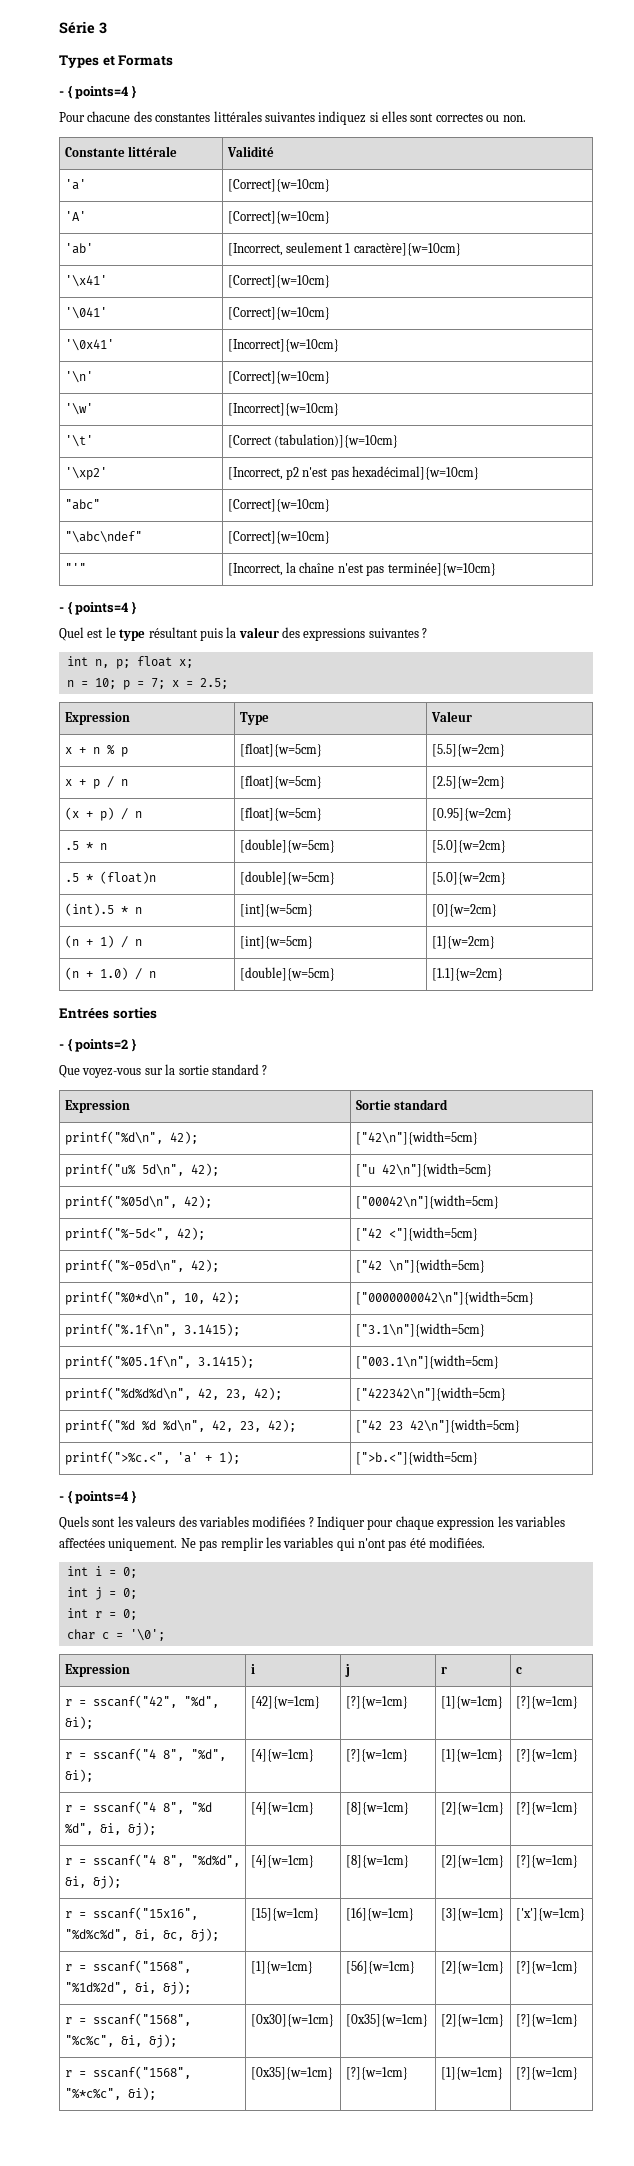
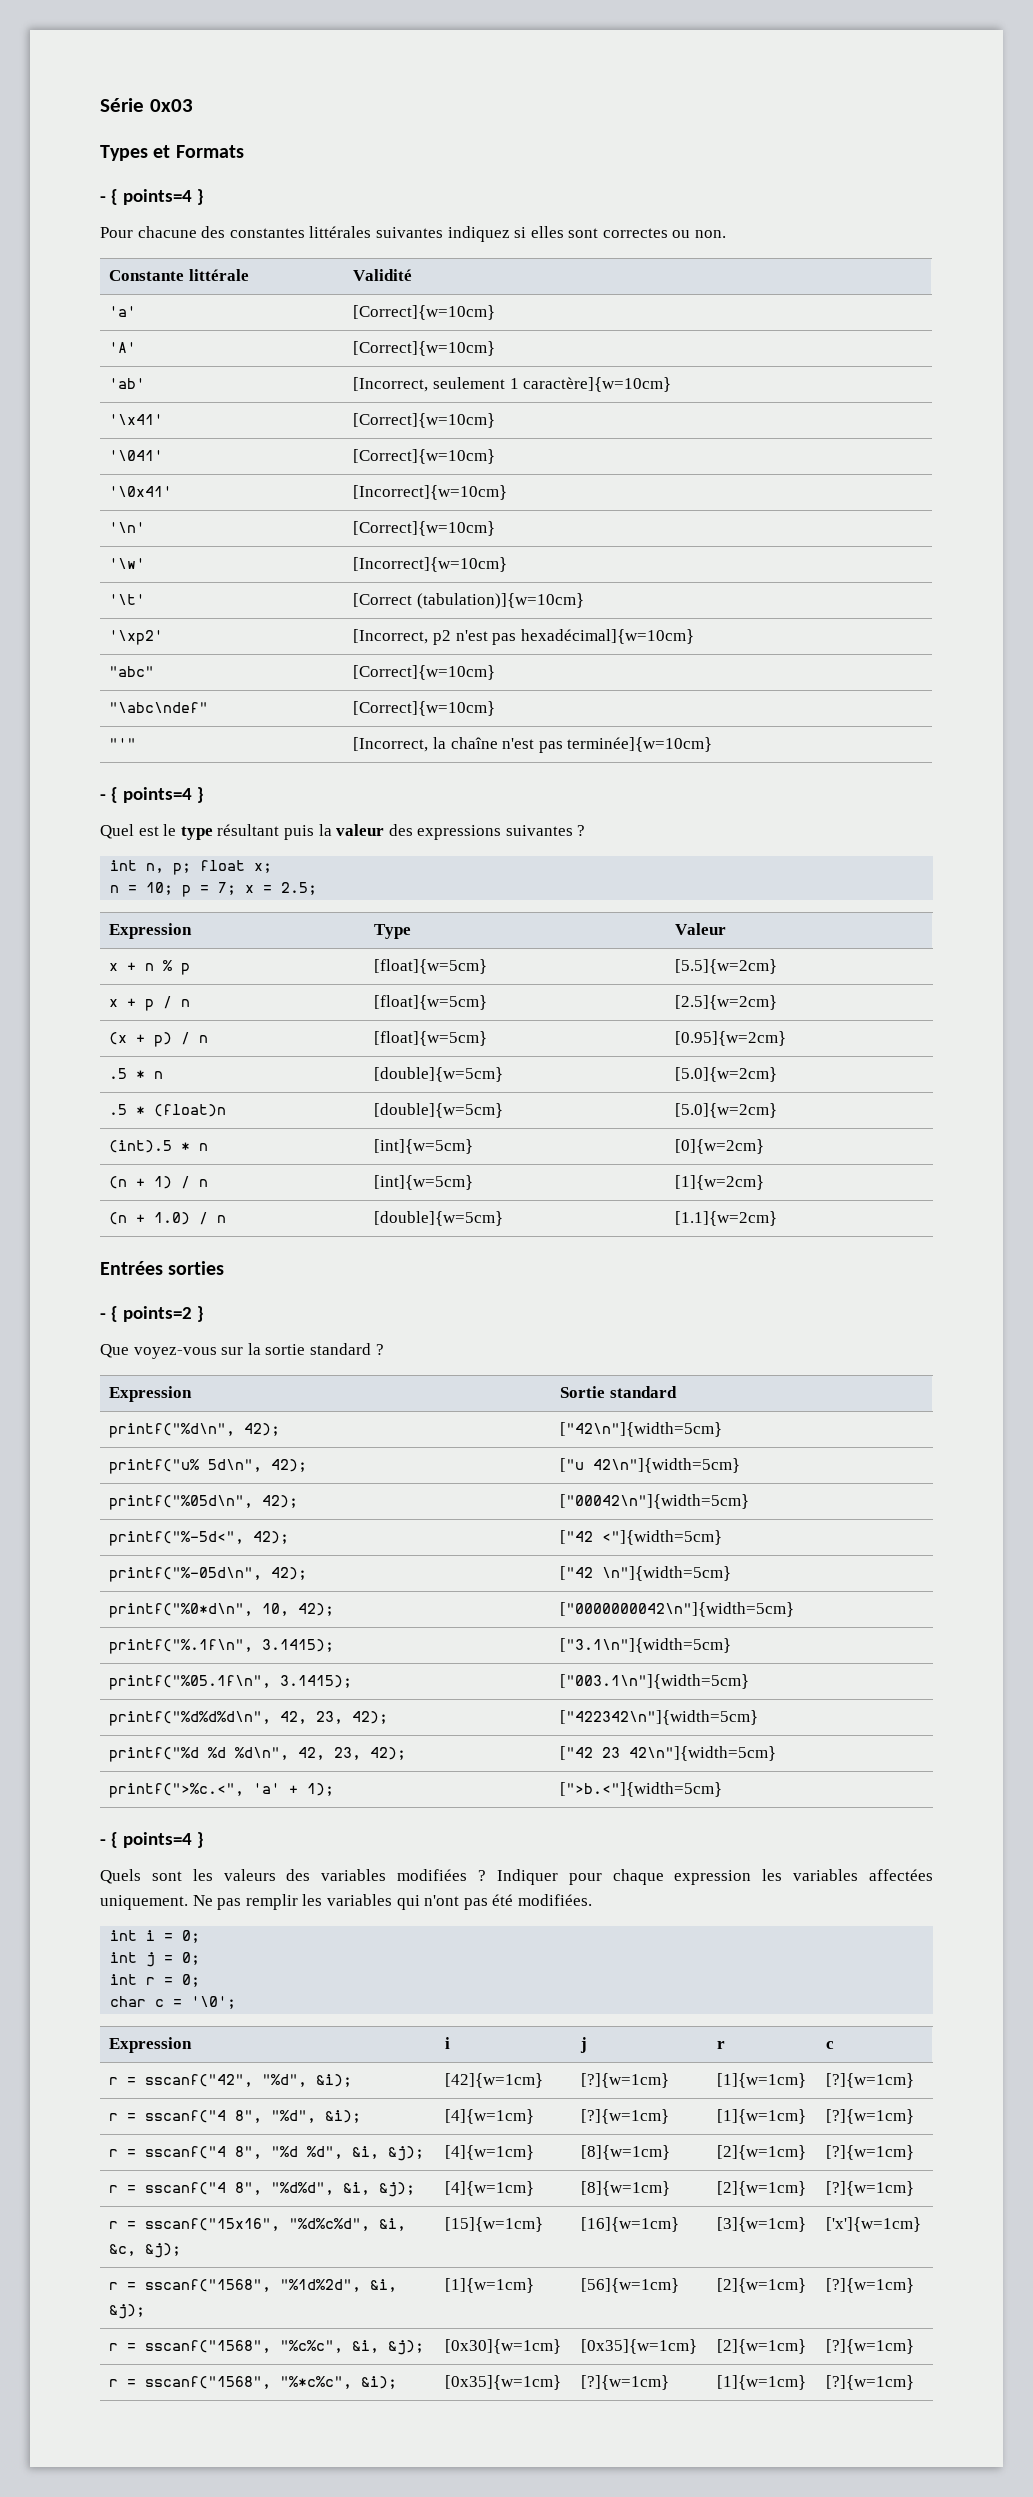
- Série 3
+ Série 0x03

